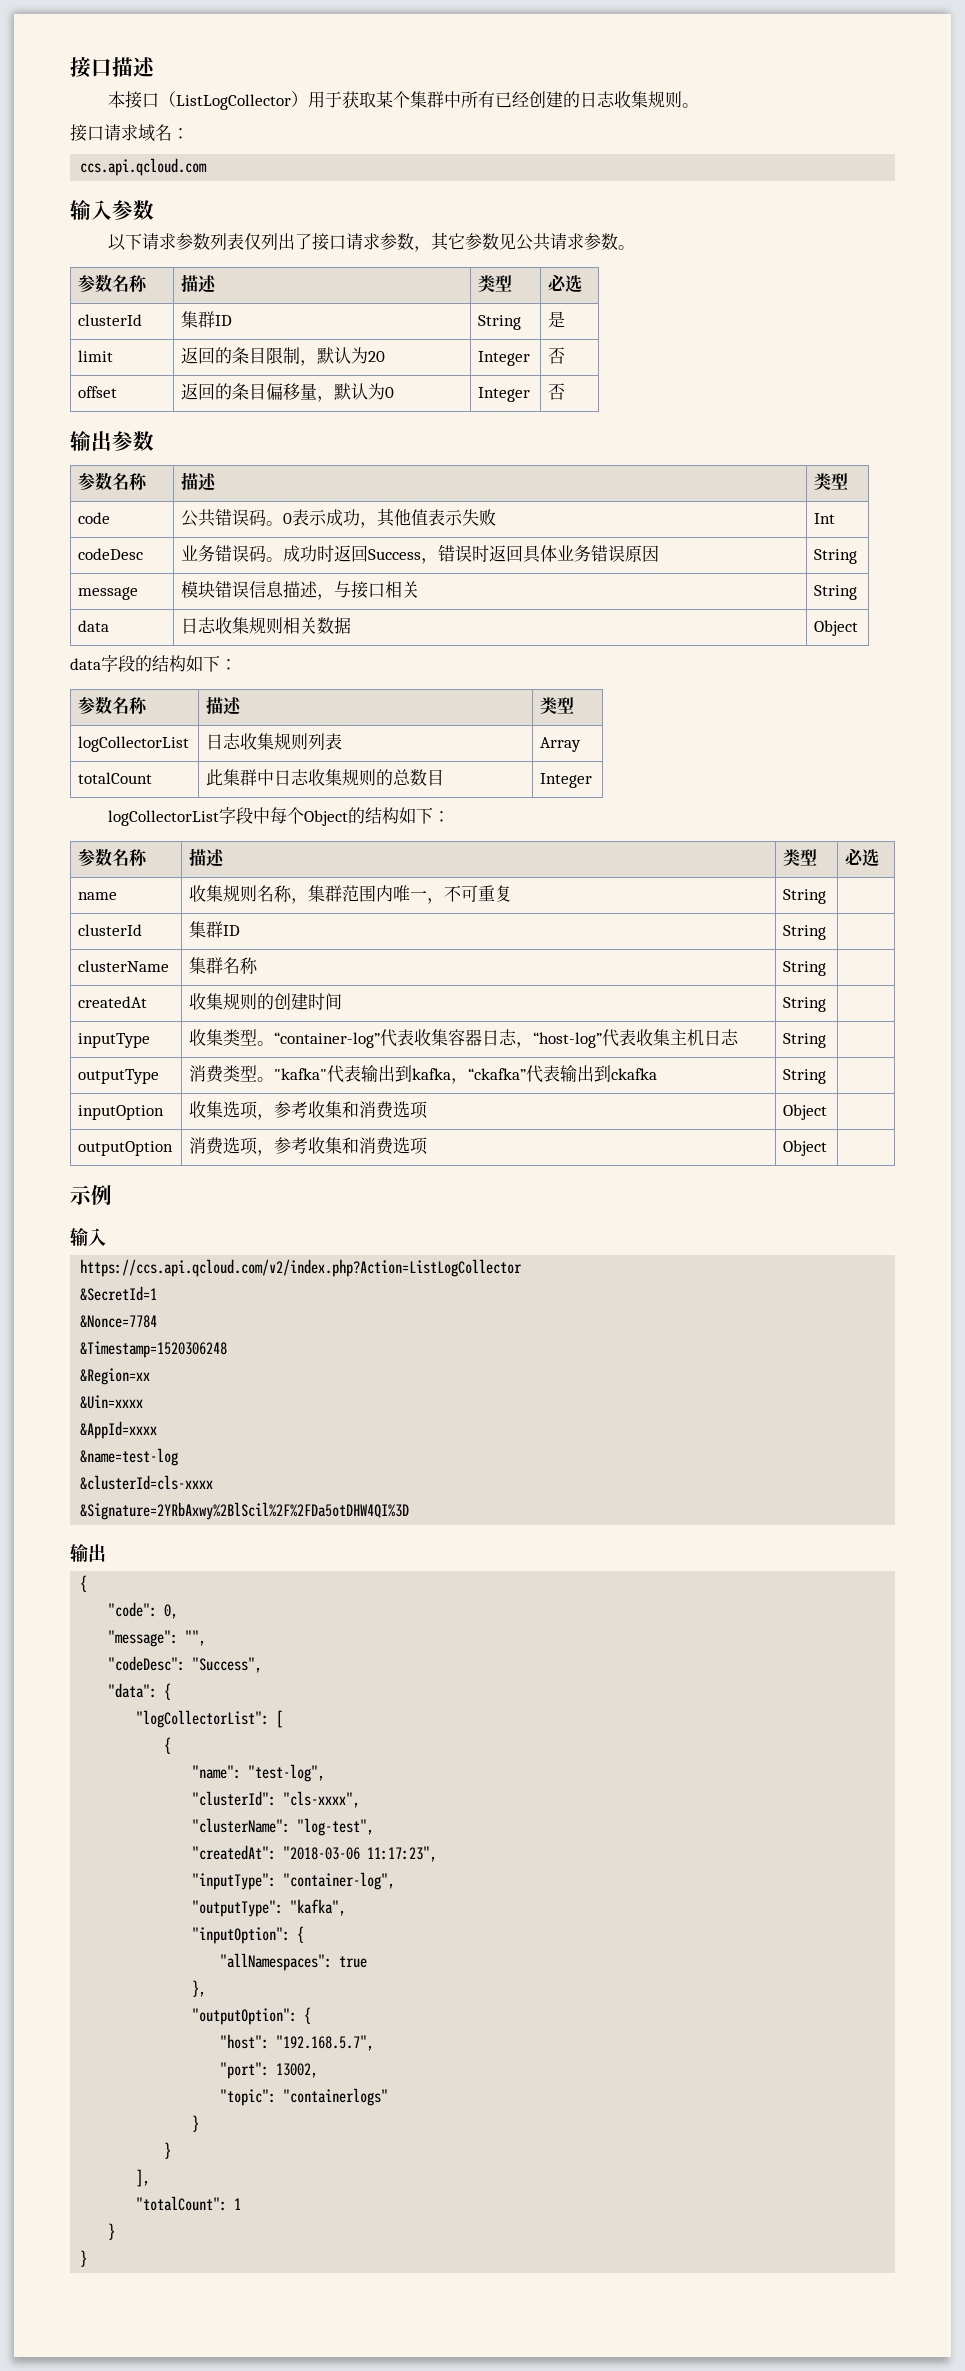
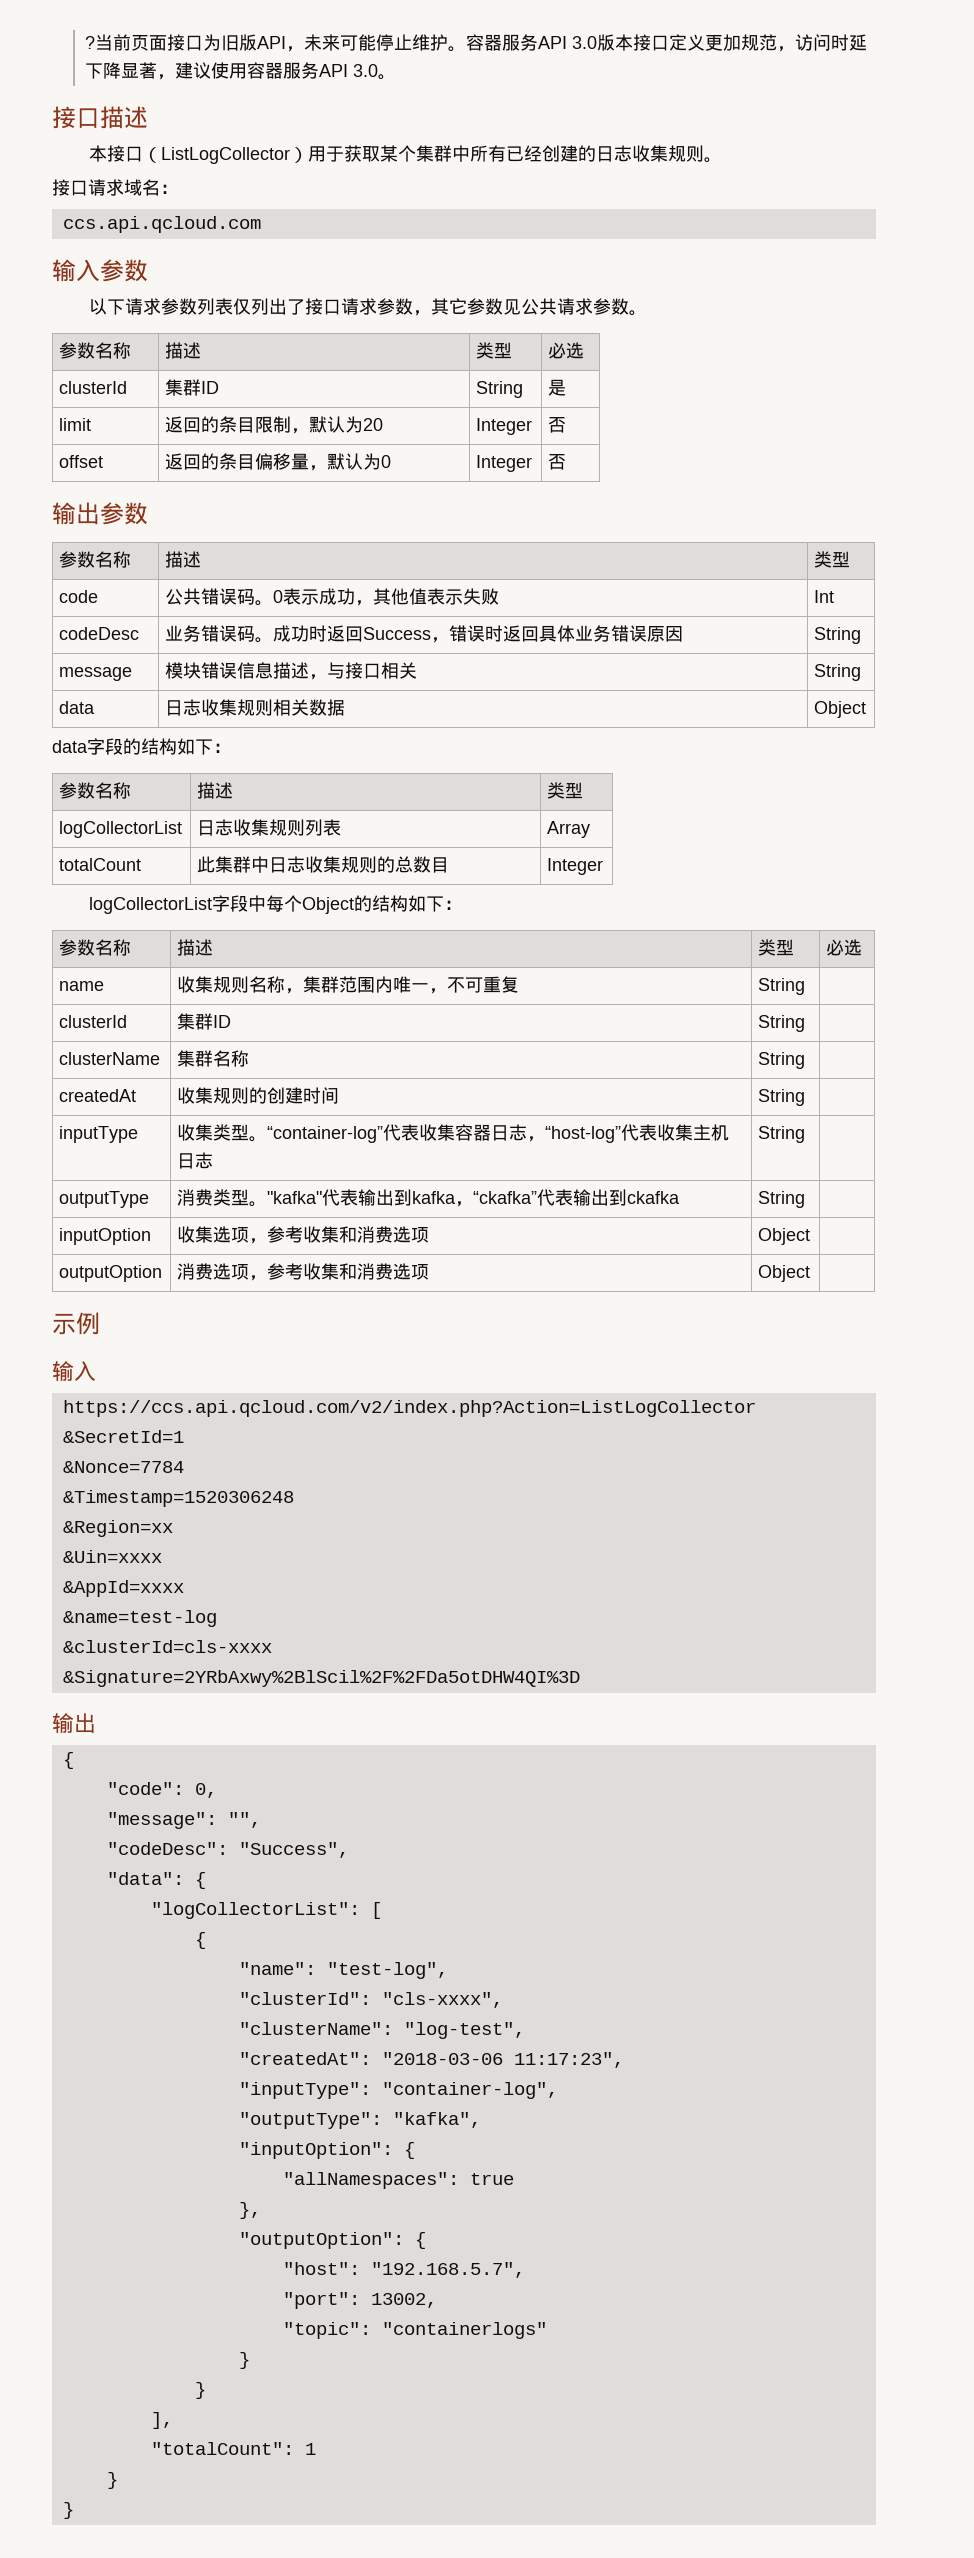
+ ?当前页面接口为旧版API，未来可能停止维护。容器服务API 3.0版本接口定义更加规范，访问时延下降显著，建议使用容器服务API 3.0。

